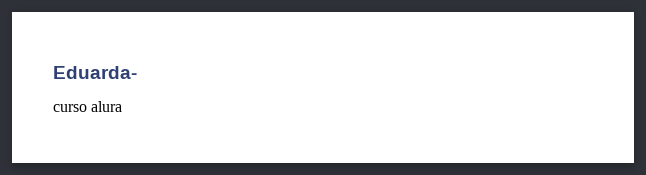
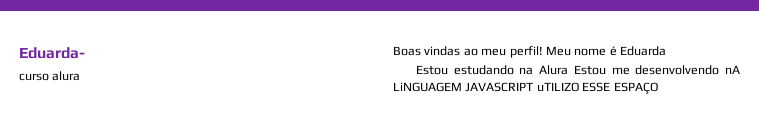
+ Boas vindas ao meu perfil! Meu nome é Eduarda
+ Estou estudando na Alura Estou me desenvolvendo nA LiNGUAGEM JAVASCRIPT uTILIZO ESSE ESPAÇO

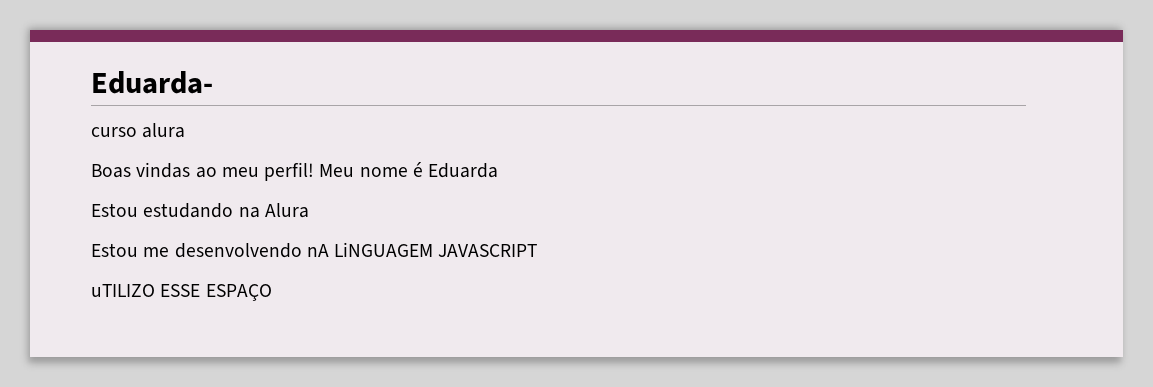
- Estou estudando na Alura Estou me desenvolvendo nA LiNGUAGEM JAVASCRIPT uTILIZO ESSE ESPAÇO
+ Estou estudando na Alura
+ Estou me desenvolvendo nA LiNGUAGEM JAVASCRIPT
+ uTILIZO ESSE ESPAÇO

